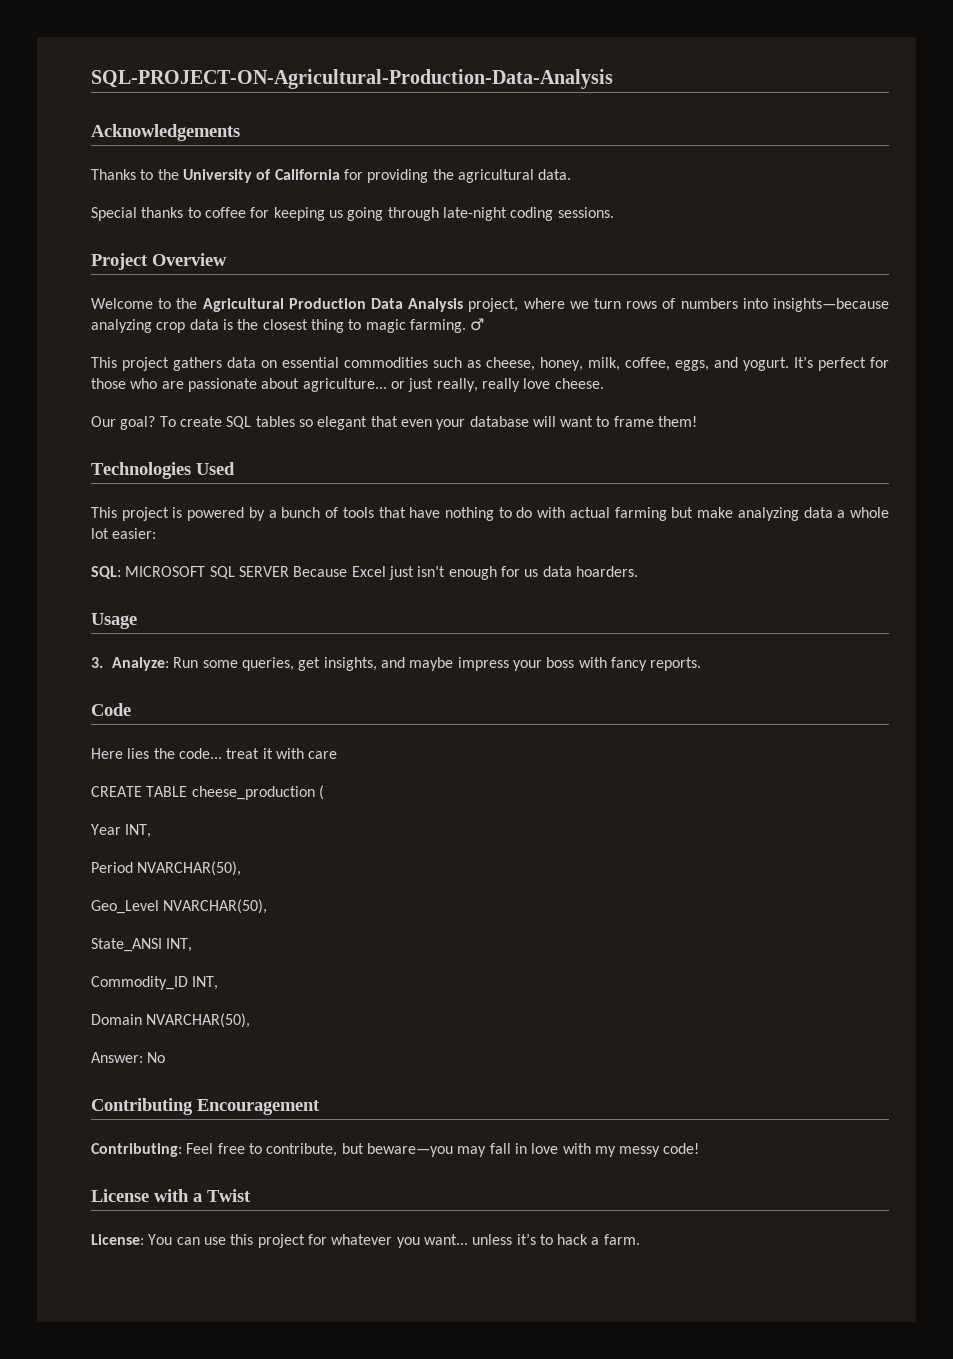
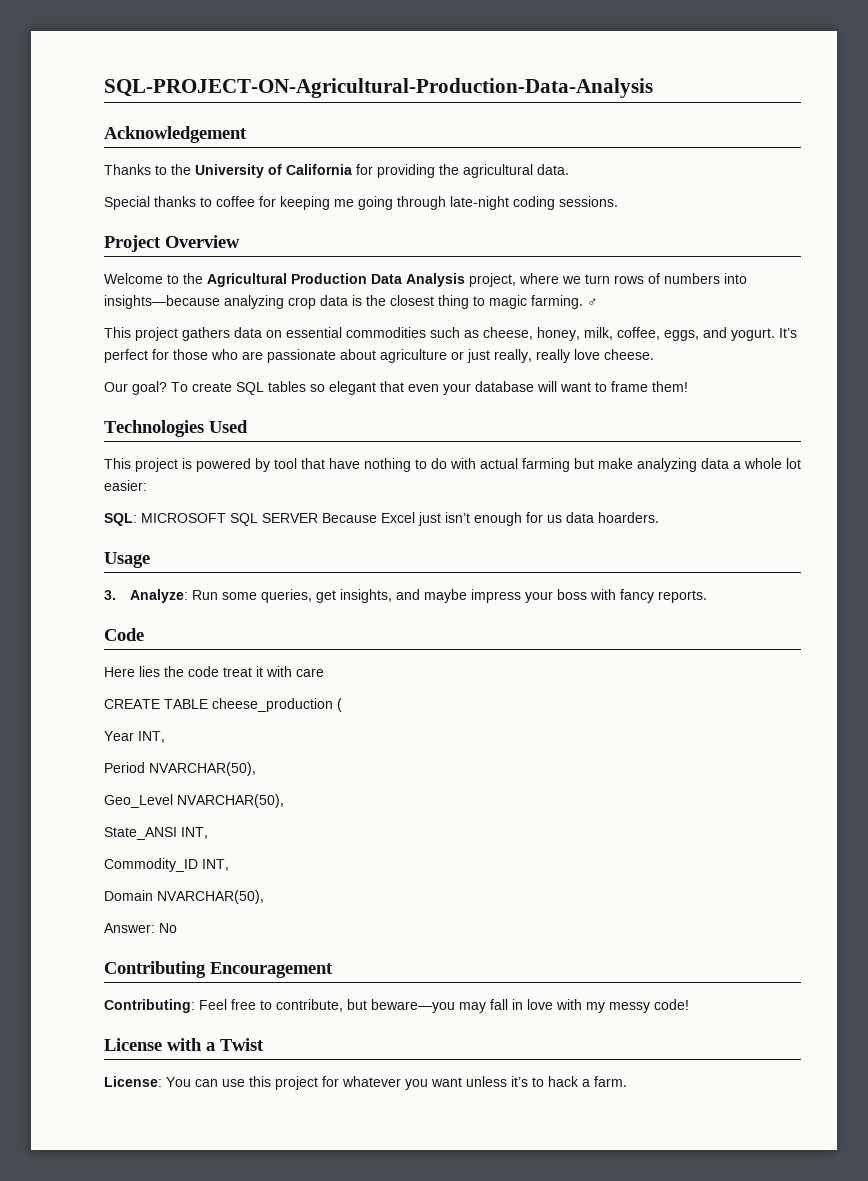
- Acknowledgements
+ Acknowledgement
- Special thanks to coffee for keeping us going through late-night coding sessions.
+ Special thanks to coffee for keeping me going through late-night coding sessions.
- It’s perfect for those who are passionate about agriculture... or just really, really love cheese.
+ It’s perfect for those who are passionate about agriculture or just really, really love cheese.
- This project is powered by a bunch of tools that have nothing to do with actual farming but make analyzing data a whole lot easier:
+ This project is powered by tool that have nothing to do with actual farming but make analyzing data a whole lot easier:
- Here lies the code... treat it with care
+ Here lies the code treat it with care
- License: You can use this project for whatever you want... unless it’s to hack a farm.
+ License: You can use this project for whatever you want unless it’s to hack a farm.

